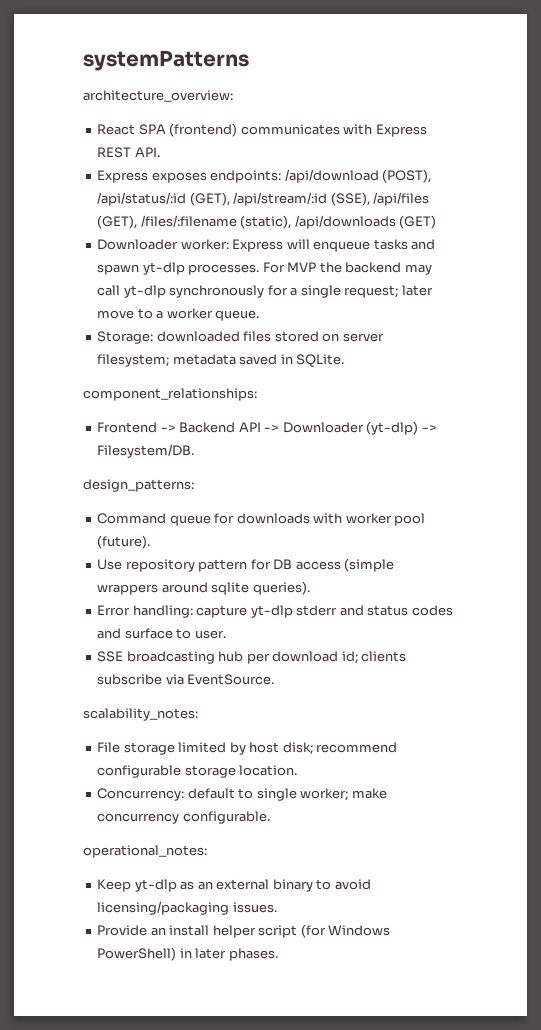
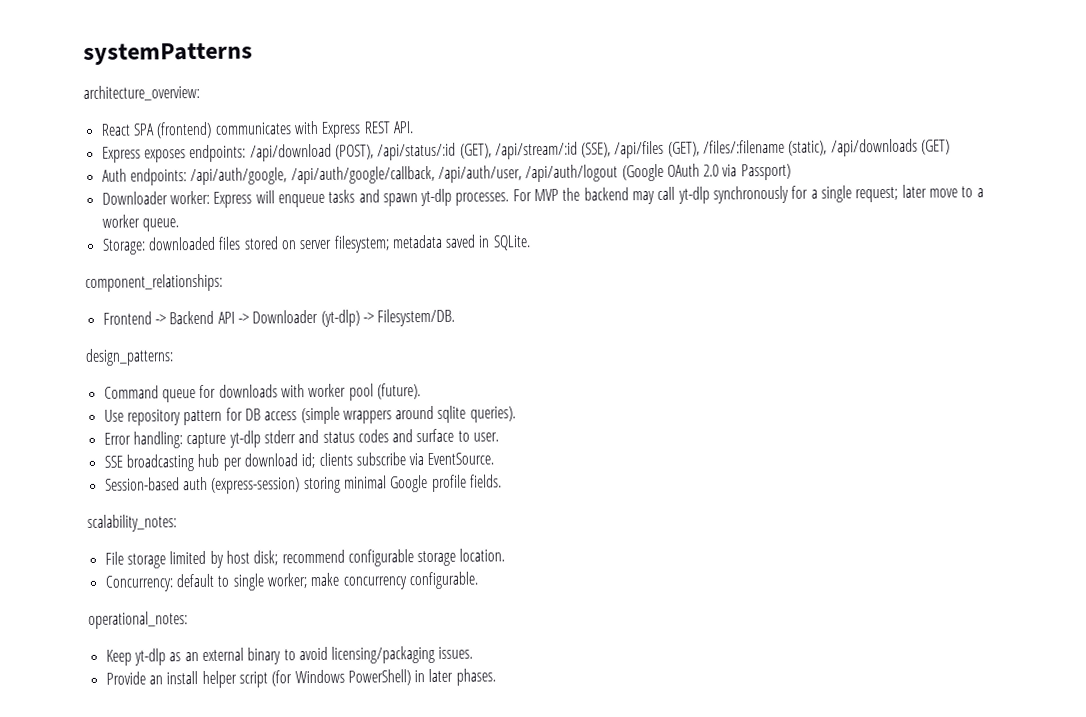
+ Auth endpoints: /api/auth/google, /api/auth/google/callback, /api/auth/user, /api/auth/logout (Google OAuth 2.0 via Passport)
+ Session-based auth (express-session) storing minimal Google profile fields.

